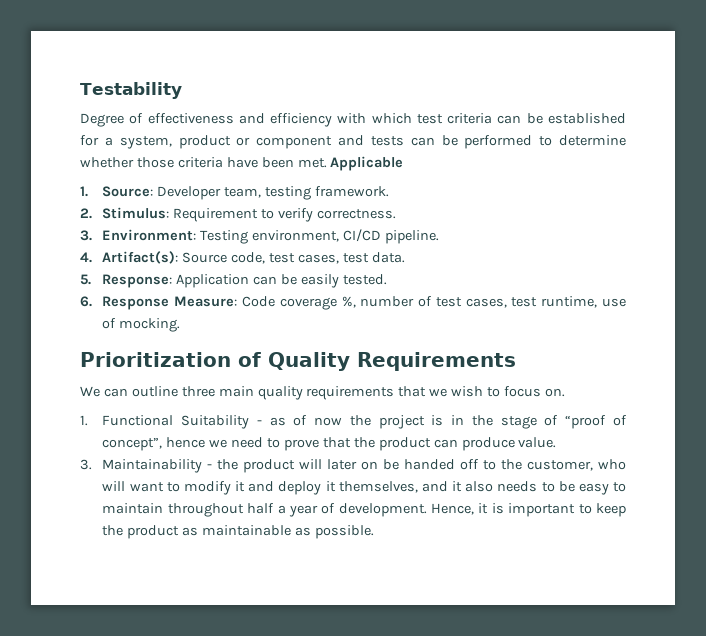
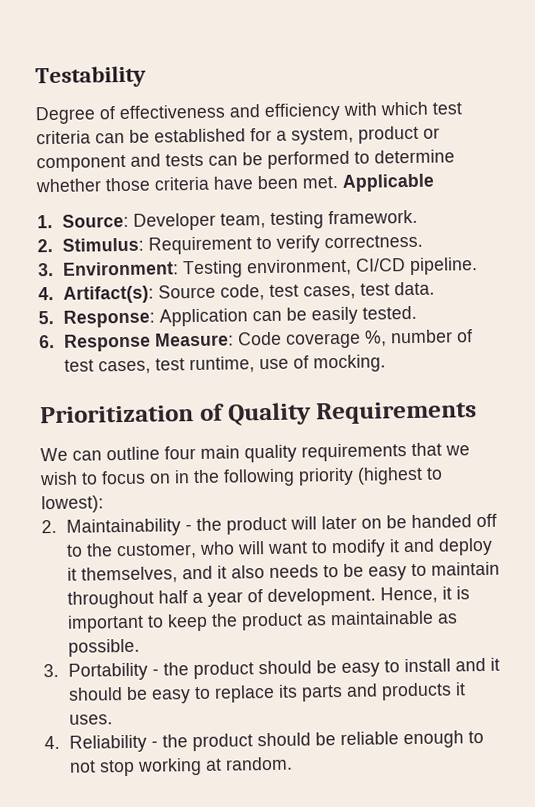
- We can outline three main quality requirements that we wish to focus on.
- 1. Functional Suitability - as of now the project is in the stage of “proof of concept”, hence we need to prove that the product can produce value.
- 3. Maintainability - the product will later on be handed off to the customer, who will want to modify it and deploy it themselves, and it also needs to be easy to maintain throughout half a year of development.
+ We can outline four main quality requirements that we wish to focus on in the following priority (highest to lowest):
+ 2. Maintainability - the product will later on be handed off to the customer, who will want to modify it and deploy it themselves, and it also needs to be easy to maintain throughout half a year of development.
+ 3. Portability - the product should be easy to install and it should be easy to replace its parts and products it uses.
+ 4. Reliability - the product should be reliable enough to not stop working at random.

